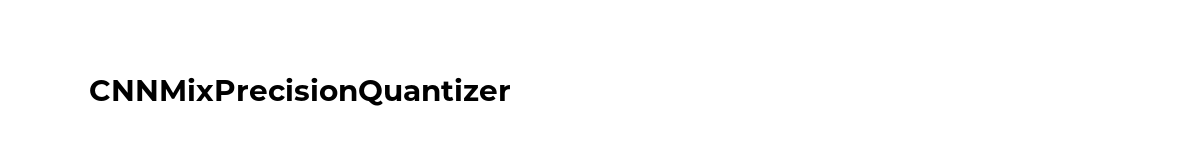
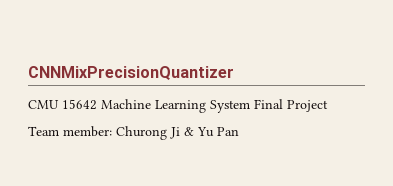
+ CMU 15642 Machine Learning System Final Project
+ Team member: Churong Ji & Yu Pan

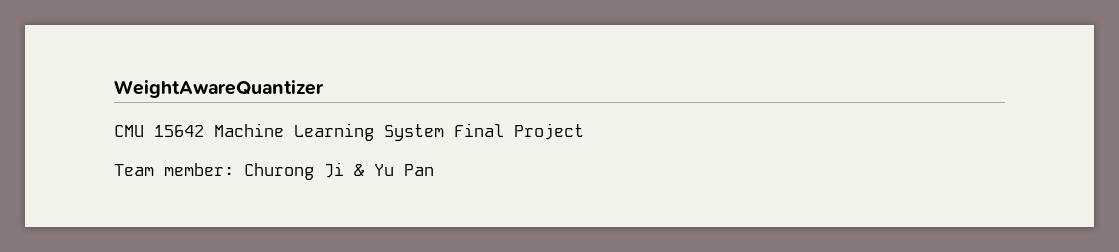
- CNNMixPrecisionQuantizer
+ WeightAwareQuantizer

